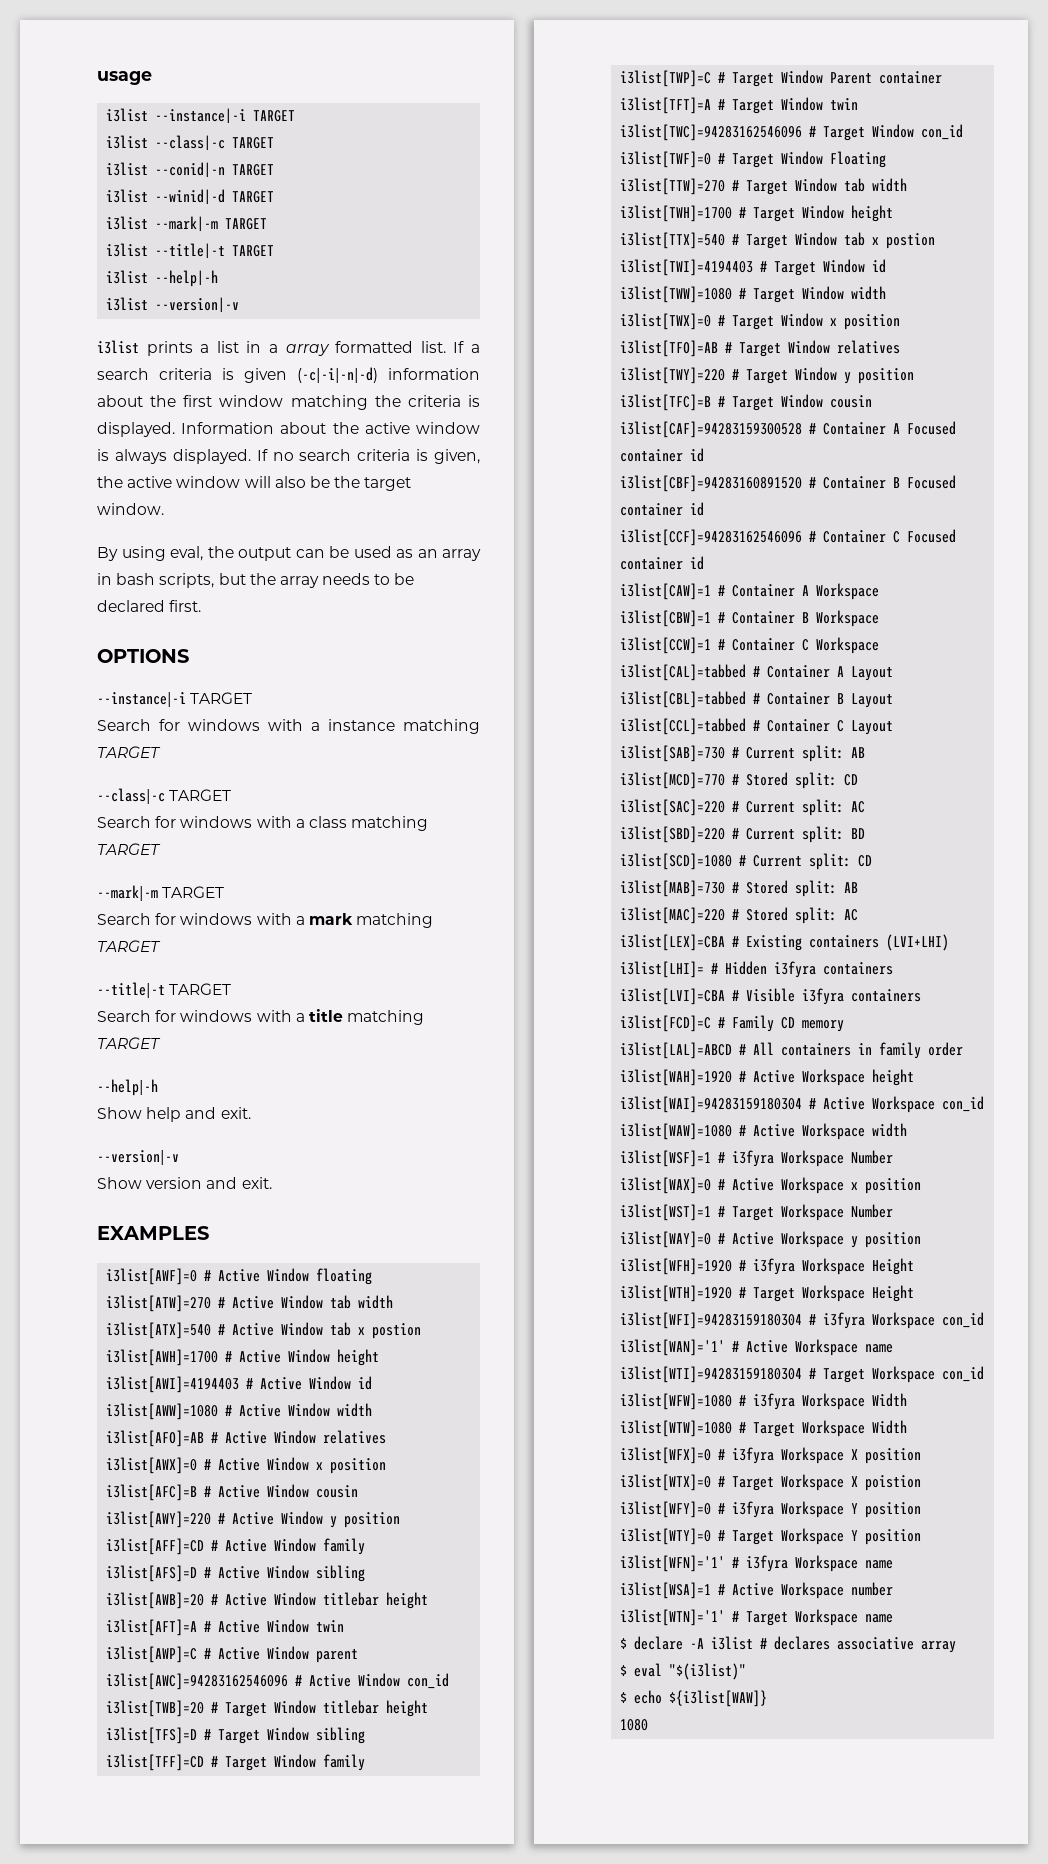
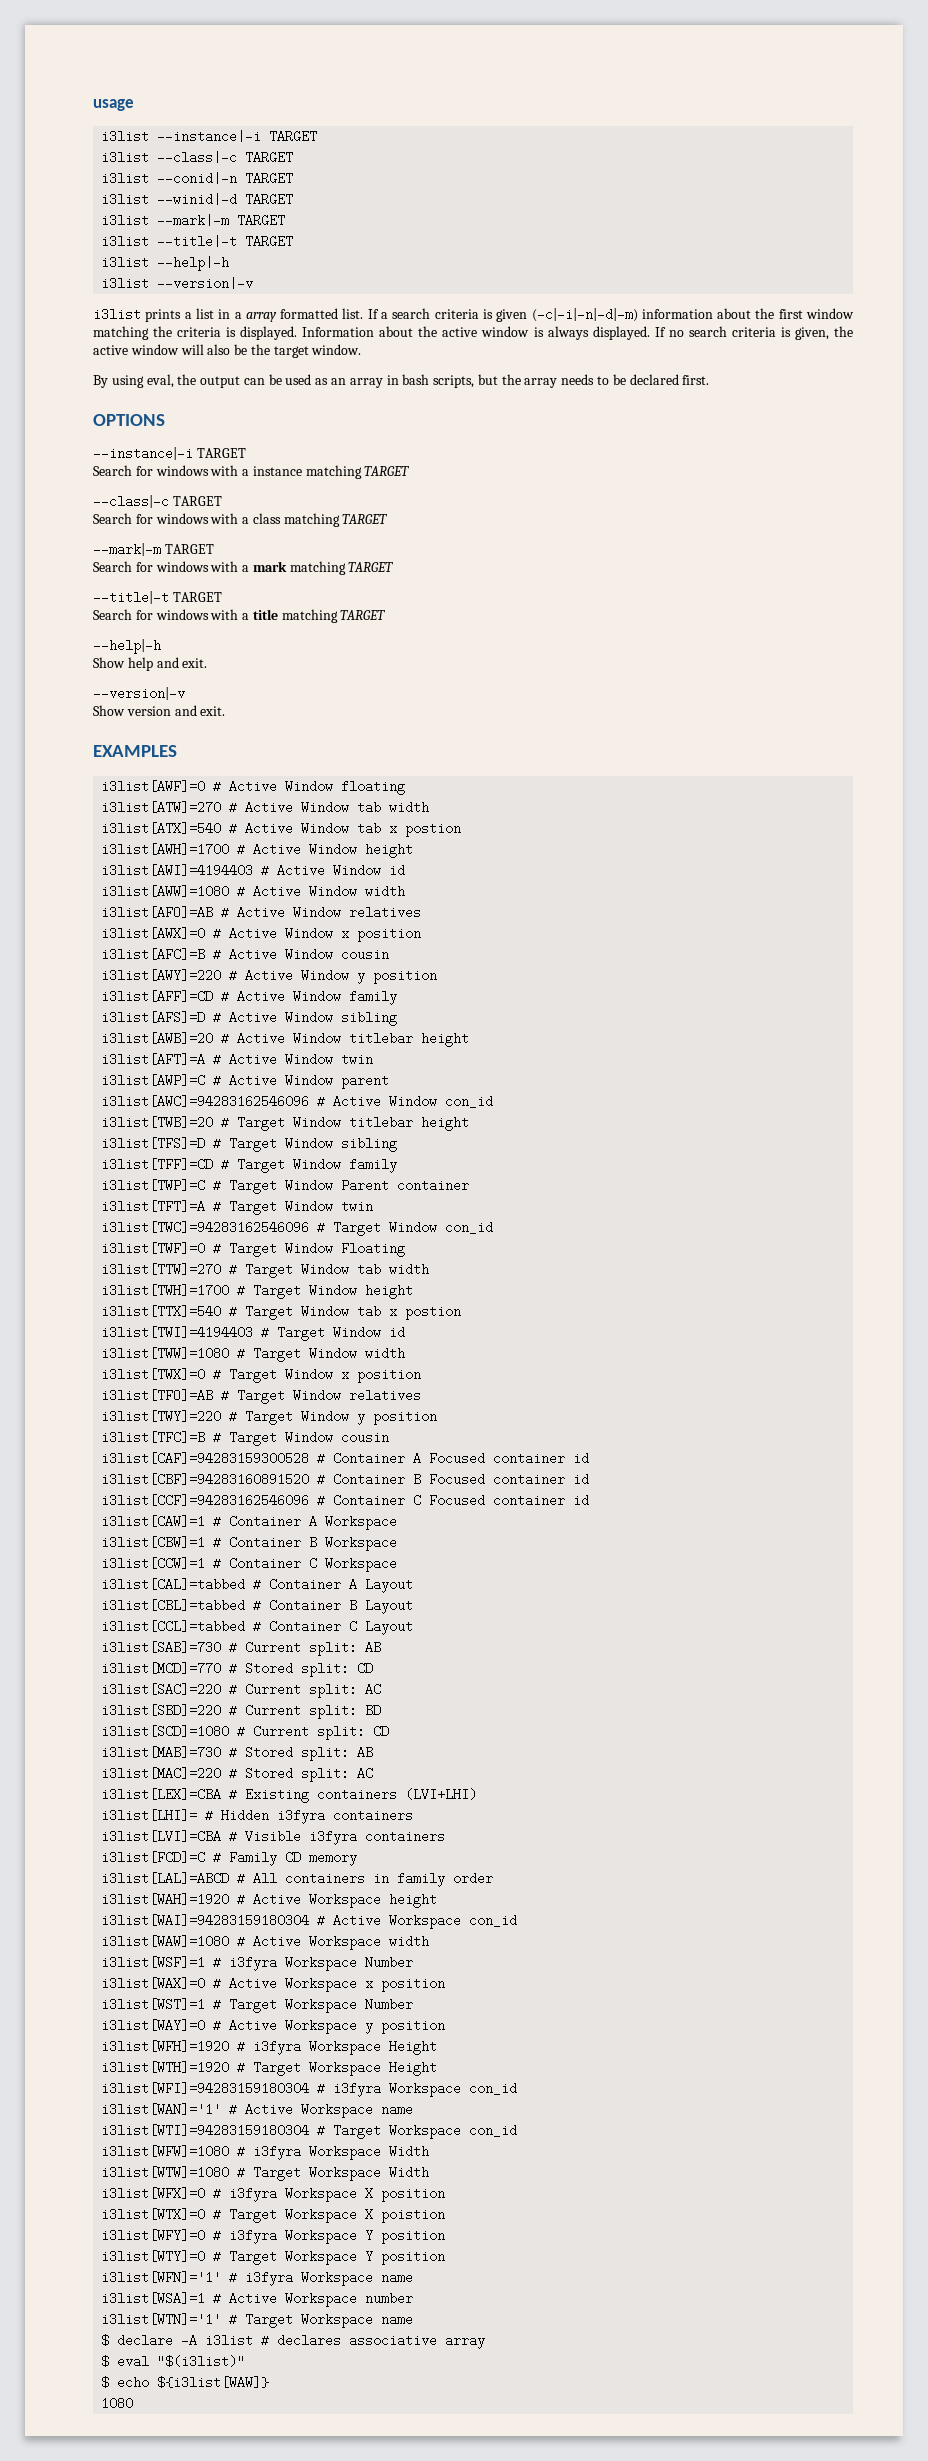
- If a search criteria is given (-c|-i|-n|-d) information about the first window matching the criteria is displayed.
+ If a search criteria is given (-c|-i|-n|-d|-m) information about the first window matching the criteria is displayed.

